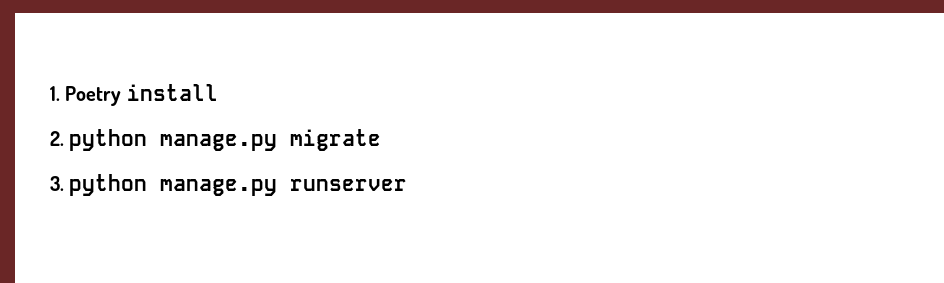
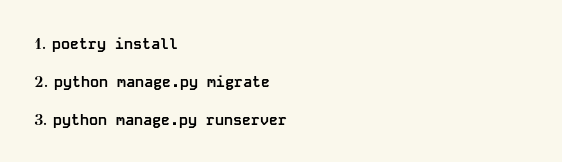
- 1. Poetry install
+ 1. poetry install

